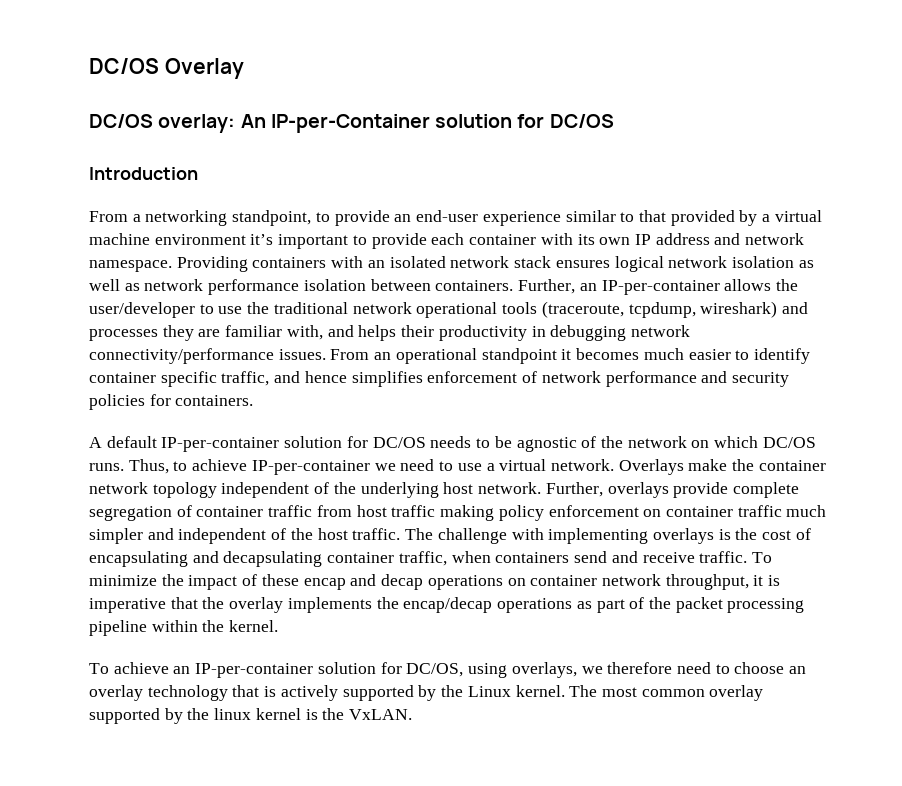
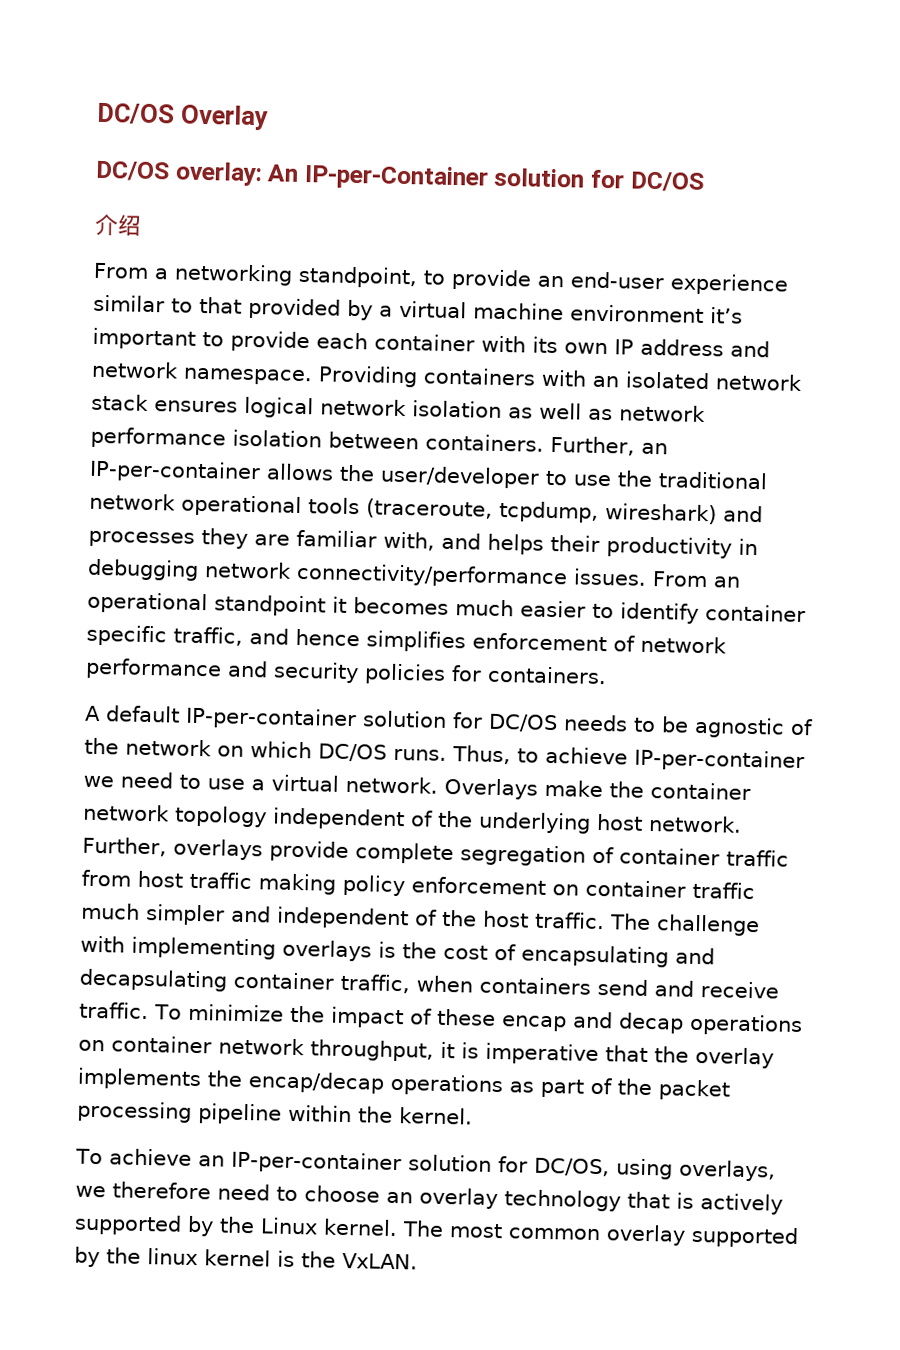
- Introduction
+ 介绍

